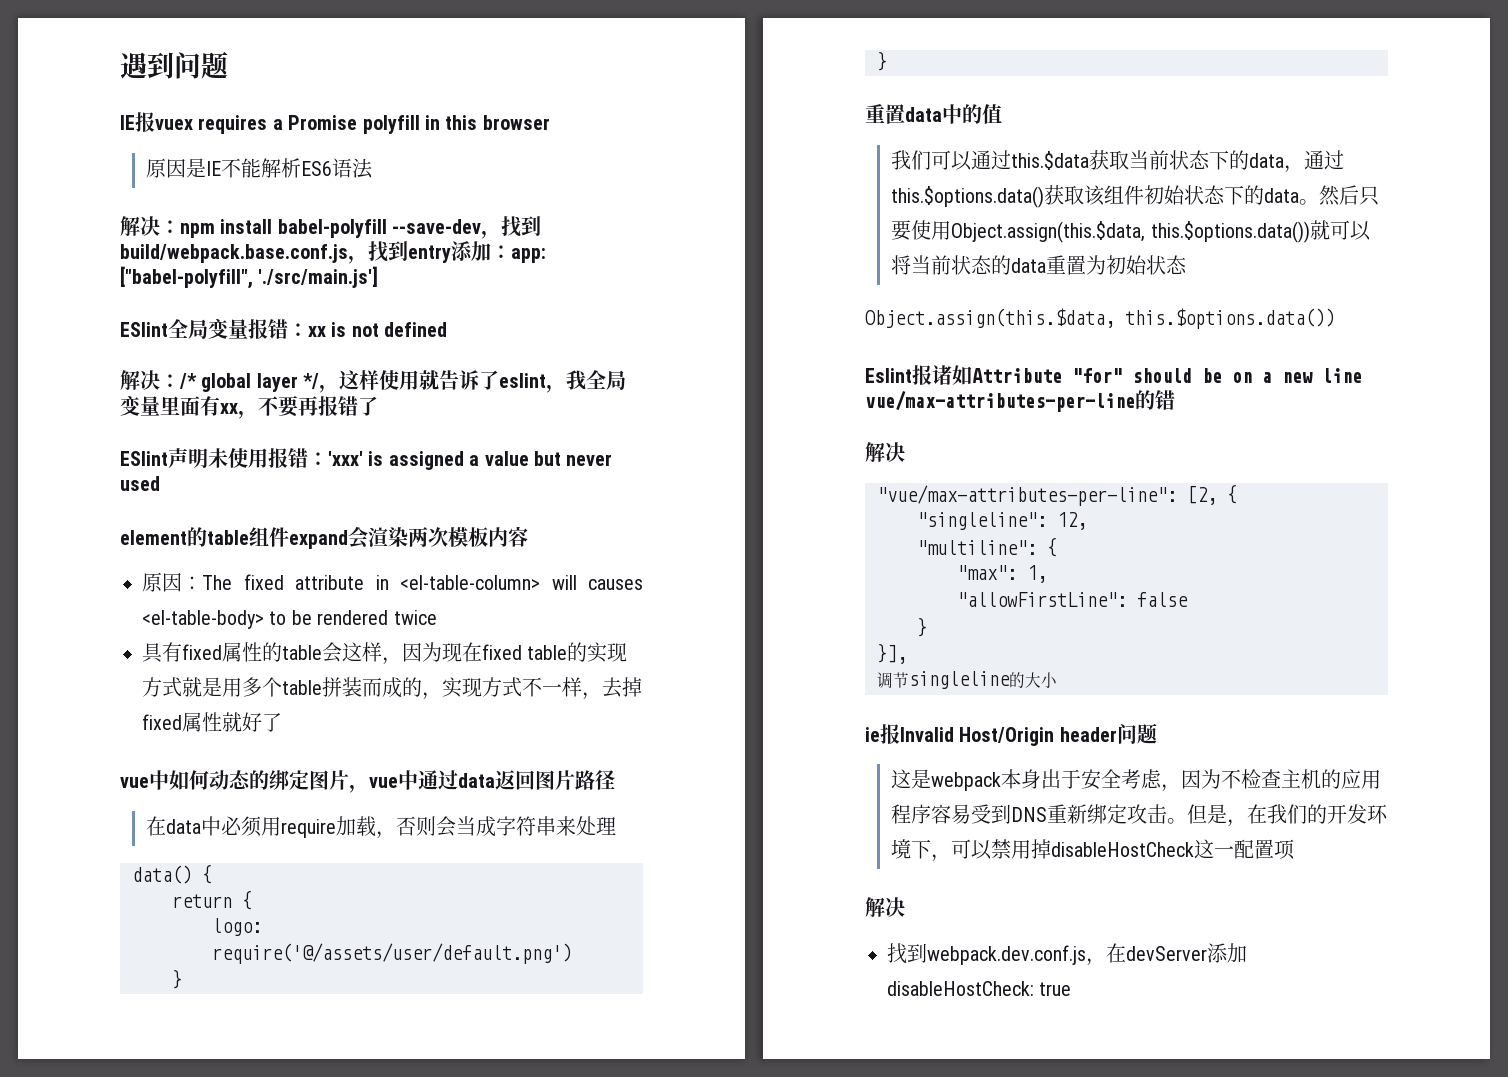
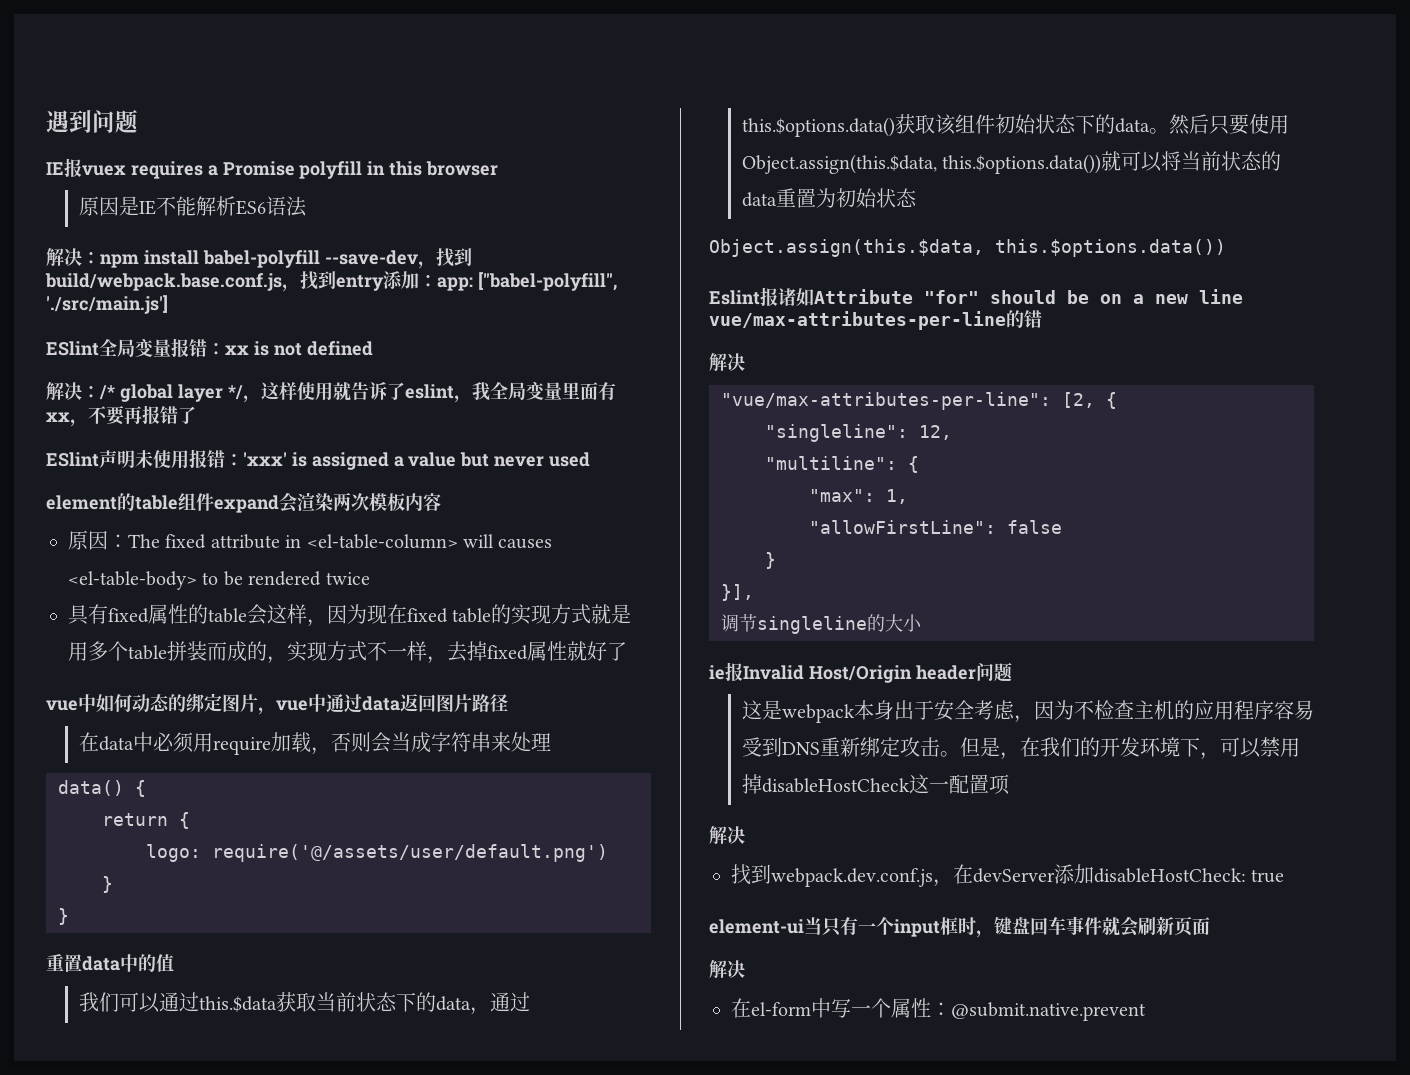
+ element-ui当只有一个input框时，键盘回车事件就会刷新页面
+ 解决
+ 在el-form中写一个属性：@submit.native.prevent

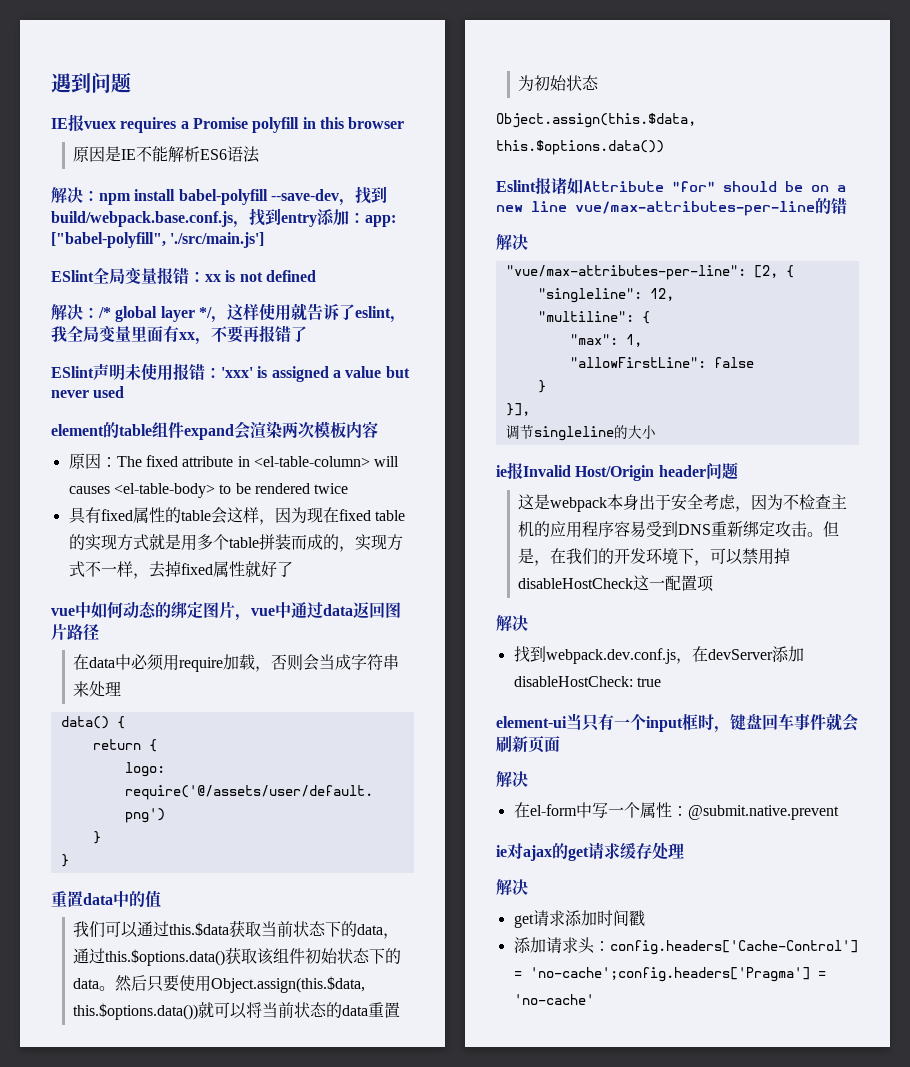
+ ie对ajax的get请求缓存处理
+ 解决
+ get请求添加时间戳
+ 添加请求头：config.headers['Cache-Control'] = 'no-cache';config.headers['Pragma'] = 'no-cache'

